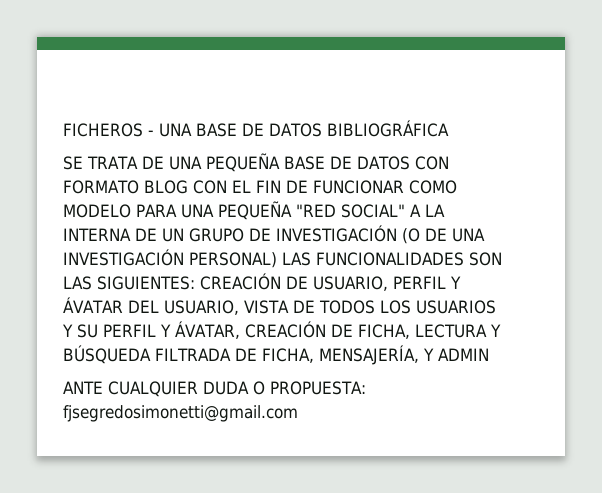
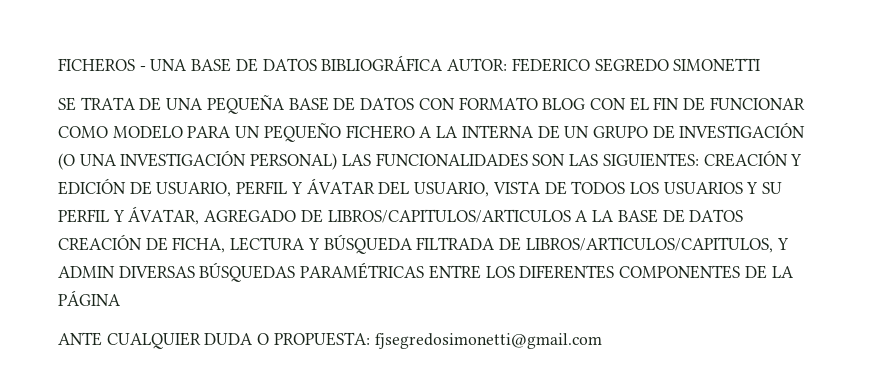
- FICHEROS - UNA BASE DE DATOS BIBLIOGRÁFICA
+ FICHEROS - UNA BASE DE DATOS BIBLIOGRÁFICA AUTOR: FEDERICO SEGREDO SIMONETTI
- SE TRATA DE UNA PEQUEÑA BASE DE DATOS CON FORMATO BLOG CON EL FIN DE FUNCIONAR COMO MODELO PARA UNA PEQUEÑA "RED SOCIAL" A LA INTERNA DE UN GRUPO DE INVESTIGACIÓN (O DE UNA INVESTIGACIÓN PERSONAL) LAS FUNCIONALIDADES SON LAS SIGUIENTES:
+ SE TRATA DE UNA PEQUEÑA BASE DE DATOS CON FORMATO BLOG CON EL FIN DE FUNCIONAR COMO MODELO PARA UN PEQUEÑO FICHERO A LA INTERNA DE UN GRUPO DE INVESTIGACIÓN (O UNA INVESTIGACIÓN PERSONAL) LAS FUNCIONALIDADES SON LAS SIGUIENTES:
- CREACIÓN DE USUARIO, PERFIL Y ÁVATAR DEL USUARIO, VISTA DE TODOS LOS USUARIOS Y SU PERFIL Y ÁVATAR, CREACIÓN DE FICHA, LECTURA Y BÚSQUEDA FILTRADA DE FICHA, MENSAJERÍA, Y ADMIN
+ CREACIÓN Y EDICIÓN DE USUARIO, PERFIL Y ÁVATAR DEL USUARIO, VISTA DE TODOS LOS USUARIOS Y SU PERFIL Y ÁVATAR, AGREGADO DE LIBROS/CAPITULOS/ARTICULOS A LA BASE DE DATOS CREACIÓN DE FICHA, LECTURA Y BÚSQUEDA FILTRADA DE LIBROS/ARTICULOS/CAPITULOS, Y ADMIN DIVERSAS BÚSQUEDAS PARAMÉTRICAS ENTRE LOS DIFERENTES COMPONENTES DE LA PÁGINA

